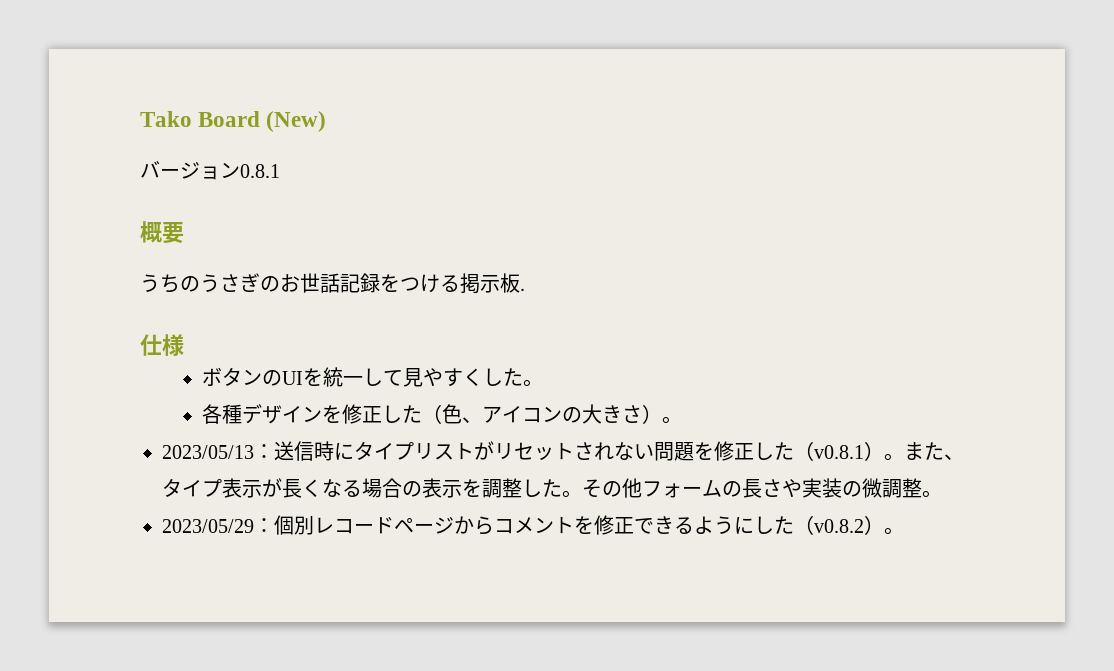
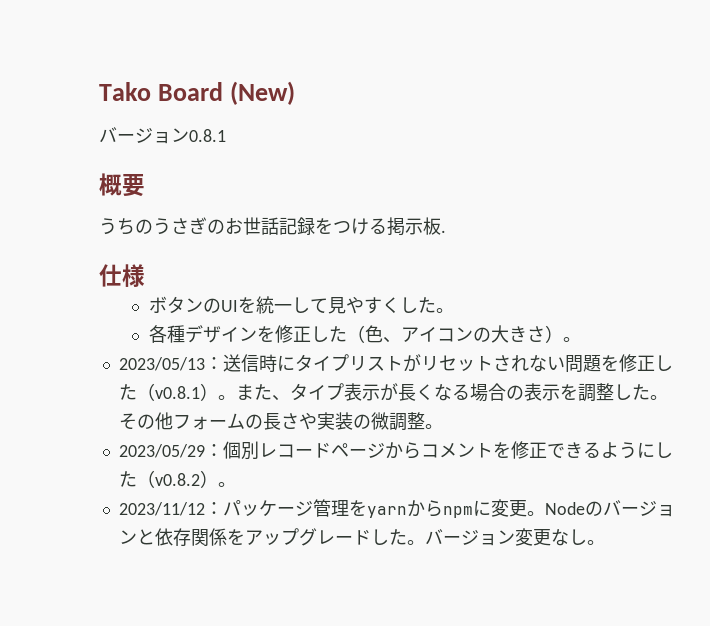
+ 2023/11/12：パッケージ管理をyarnからnpmに変更。Nodeのバージョンと依存関係をアップグレードした。バージョン変更なし。

